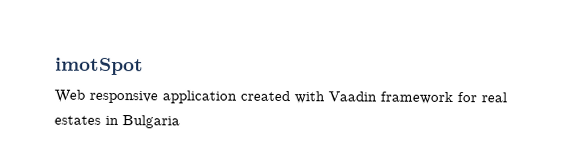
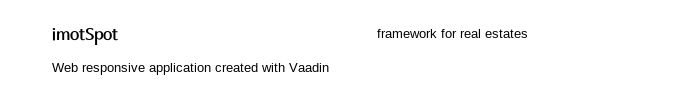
- Web responsive application created with Vaadin framework for real estates in Bulgaria
+ Web responsive application created with Vaadin framework for real estates

